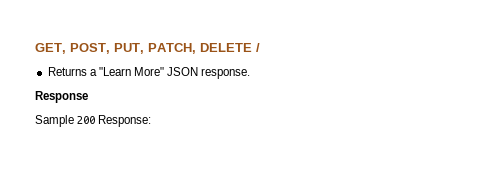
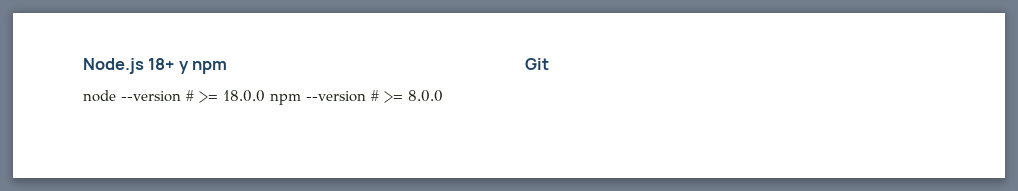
- GET, POST, PUT, PATCH, DELETE /
- Returns a "Learn More" JSON response.
- Response
- Sample 200 Response:
+ Node.js 18+ y npm
+ node --version # >= 18.0.0 npm --version # >= 8.0.0
+ Git

